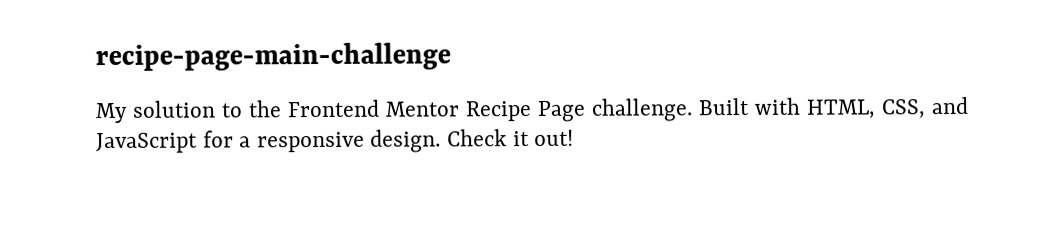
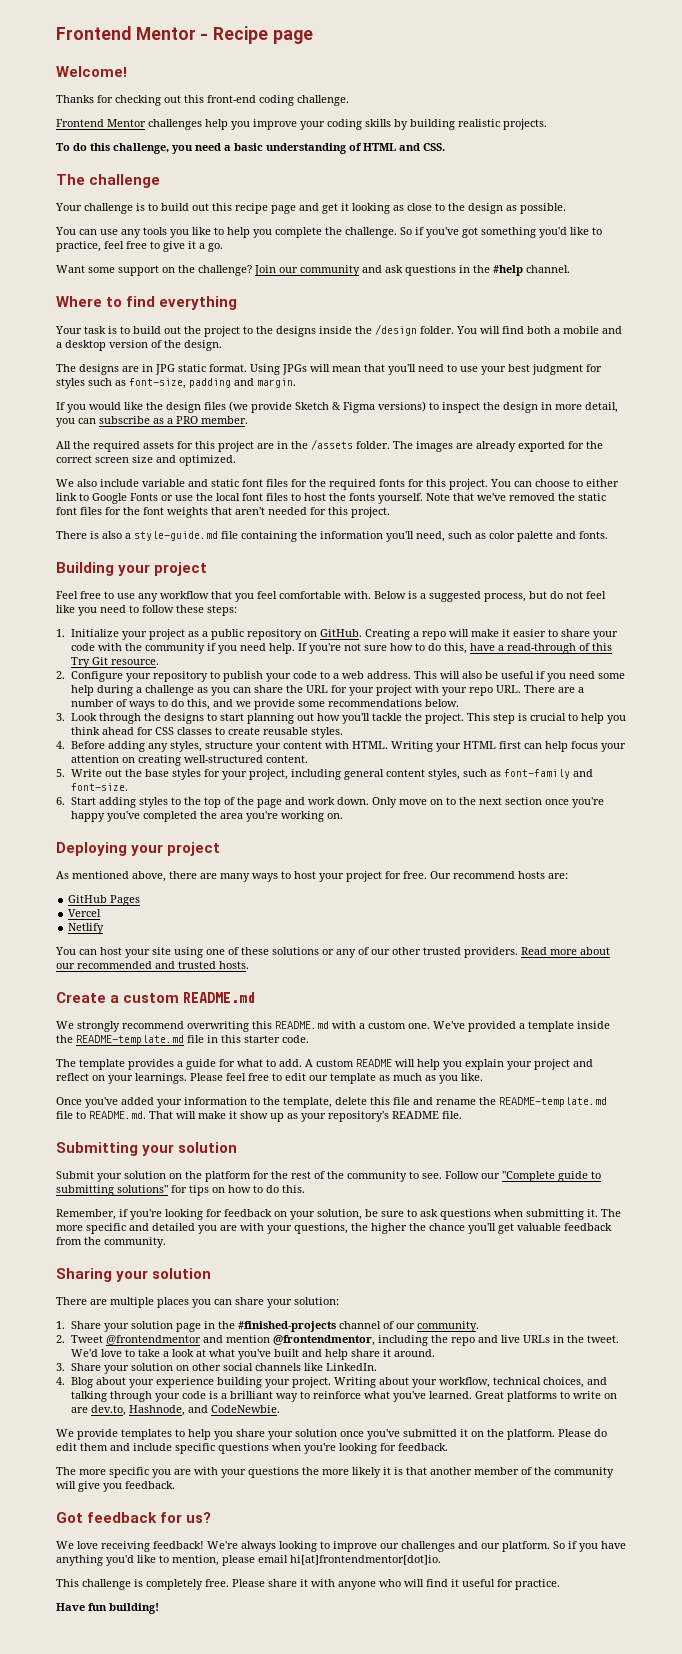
- recipe-page-main-challenge
- My solution to the Frontend Mentor Recipe Page challenge. Built with HTML, CSS, and JavaScript for a responsive design. Check it out!
+ Frontend Mentor - Recipe page
+ Welcome!
+ Thanks for checking out this front-end coding challenge.
+ Frontend Mentor challenges help you improve your coding skills by building realistic projects.
+ To do this challenge, you need a basic understanding of HTML and CSS.
+ The challenge
+ Your challenge is to build out this recipe page and get it looking as close to the design as possible.
+ You can use any tools you like to help you complete the challenge. So if you've got something you'd like to practice, feel free to give it a go.
+ Want some support on the challenge? Join our community and ask questions in the #help channel.
+ Where to find everything
+ Your task is to build out the project to the designs inside the /design folder. You will find both a mobile and a desktop version of the design.
+ The designs are in JPG static format. Using JPGs will mean that you'll need to use your best judgment for styles such as font-size, padding and margin.
+ If you would like the design files (we provide Sketch & Figma versions) to inspect the design in more detail, you can subscribe as a PRO member.
+ All the required assets for this project are in the /assets folder. The images are already exported for the correct screen size and optimized.
+ We also include variable and static font files for the required fonts for this project. You can choose to either link to Google Fonts or use the local font files to host the fonts yourself. Note that we've removed the static font files for the font weights that aren't needed for this project.
+ There is also a style-guide.md file containing the information you'll need, such as color palette and fonts.
+ Building your project
+ Feel free to use any workflow that you feel comfortable with. Below is a suggested process, but do not feel like you need to follow these steps:
+ 1. Initialize your project as a public repository on GitHub. Creating a repo will make it easier to share your code with the community if you need help. If you're not sure how to do this, have a read-through of this Try Git resource.
+ 2. Configure your repository to publish your code to a web address. This will also be useful if you need some help during a challenge as you can share the URL for your project with your repo URL. There are a number of ways to do this, and we provide some recommendations below.
+ 3. Look through the designs to start planning out how you'll tackle the project. This step is crucial to help you think ahead for CSS classes to create reusable styles.
+ 4. Before adding any styles, structure your content with HTML. Writing your HTML first can help focus your attention on creating well-structured content.
+ 5. Write out the base styles for your project, including general content styles, such as font-family and font-size.
+ 6. Start adding styles to the top of the page and work down. Only move on to the next section once you're happy you've completed the area you're working on.
+ Deploying your project
+ As mentioned above, there are many ways to host your project for free. Our recommend hosts are:
+ GitHub Pages
+ Vercel
+ Netlify
+ You can host your site using one of these solutions or any of our other trusted providers. Read more about our recommended and trusted hosts.
+ Create a custom README.md
+ We strongly recommend overwriting this README.md with a custom one. We've provided a template inside the README-template.md file in this starter code.
+ The template provides a guide for what to add. A custom README will help you explain your project and reflect on your learnings. Please feel free to edit our template as much as you like.
+ Once you've added your information to the template, delete this file and rename the README-template.md file to README.md. That will make it show up as your repository's README file.
+ Submitting your solution
+ Submit your solution on the platform for the rest of the community to see. Follow our "Complete guide to submitting solutions" for tips on how to do this.
+ Remember, if you're looking for feedback on your solution, be sure to ask questions when submitting it. The more specific and detailed you are with your questions, the higher the chance you'll get valuable feedback from the community.
+ Sharing your solution
+ There are multiple places you can share your solution:
+ 1. Share your solution page in the #finished-projects channel of our community.
+ 2. Tweet @frontendmentor and mention @frontendmentor, including the repo and live URLs in the tweet. We'd love to take a look at what you've built and help share it around.
+ 3. Share your solution on other social channels like LinkedIn.
+ 4. Blog about your experience building your project. Writing about your workflow, technical choices, and talking through your code is a brilliant way to reinforce what you've learned. Great platforms to write on are dev.to, Hashnode, and CodeNewbie.
+ We provide templates to help you share your solution once you've submitted it on the platform. Please do edit them and include specific questions when you're looking for feedback.
+ The more specific you are with your questions the more likely it is that another member of the community will give you feedback.
+ Got feedback for us?
+ We love receiving feedback! We're always looking to improve our challenges and our platform. So if you have anything you'd like to mention, please email hi[at]frontendmentor[dot]io.
+ This challenge is completely free. Please share it with anyone who will find it useful for practice.
+ Have fun building!

